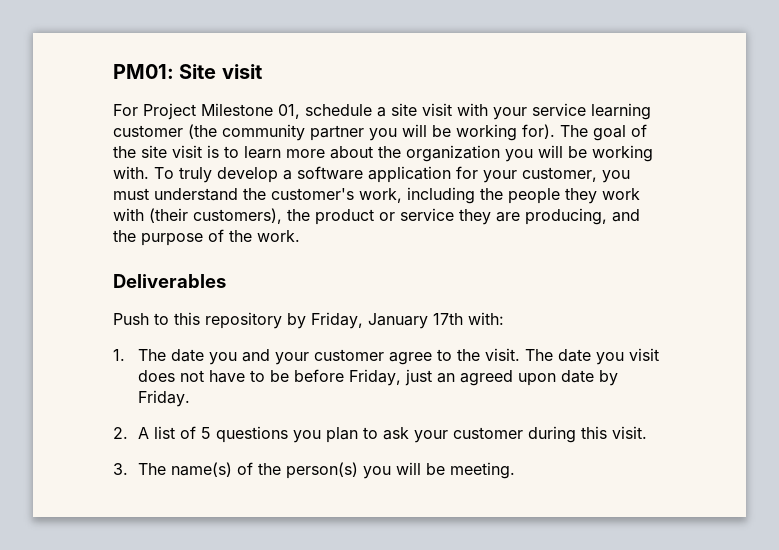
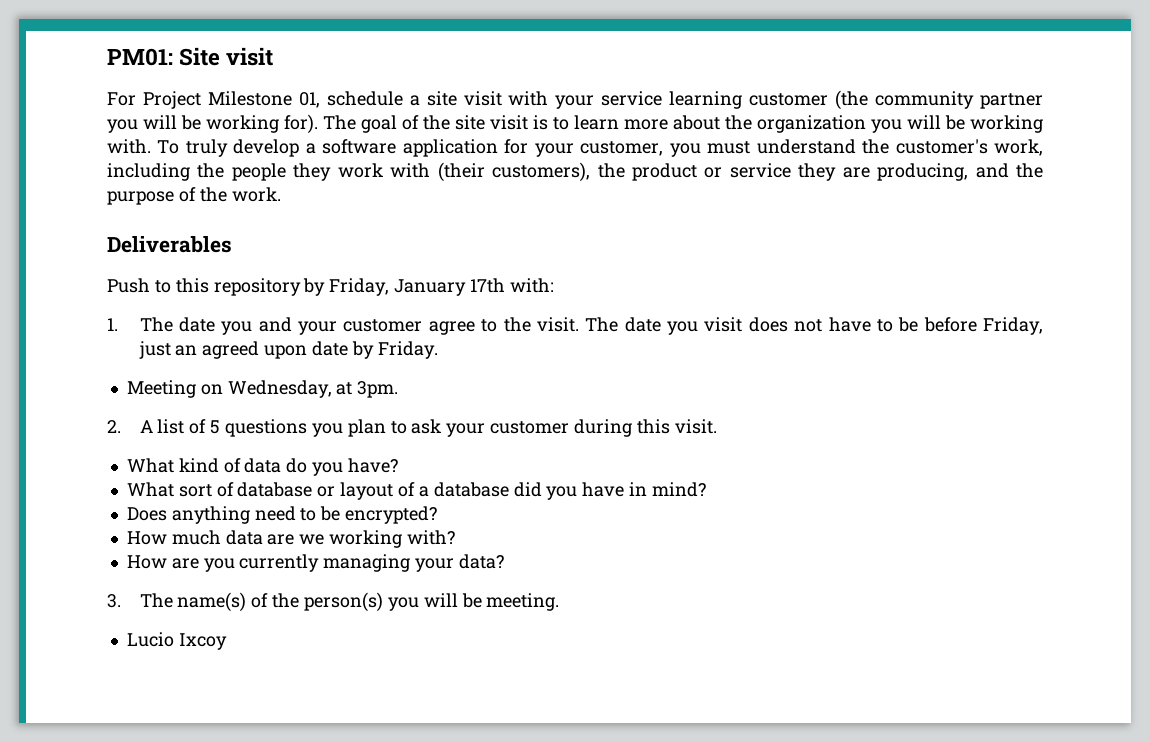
+ Meeting on Wednesday, at 3pm.
+ What kind of data do you have?
+ What sort of database or layout of a database did you have in mind?
+ Does anything need to be encrypted?
+ How much data are we working with?
+ How are you currently managing your data?
+ Lucio Ixcoy

